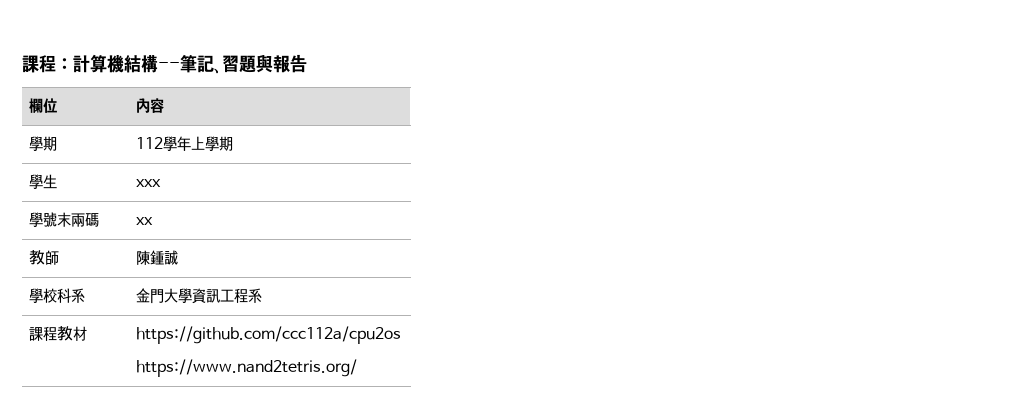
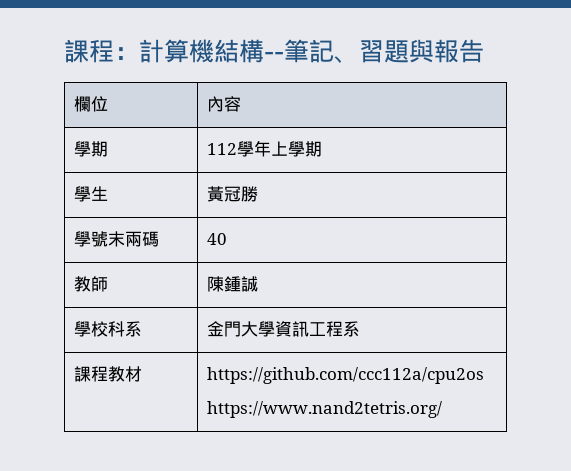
- 學生 | xxx
+ 學生 | 黃冠勝
- 學號末兩碼 | xx
+ 學號末兩碼 | 40

